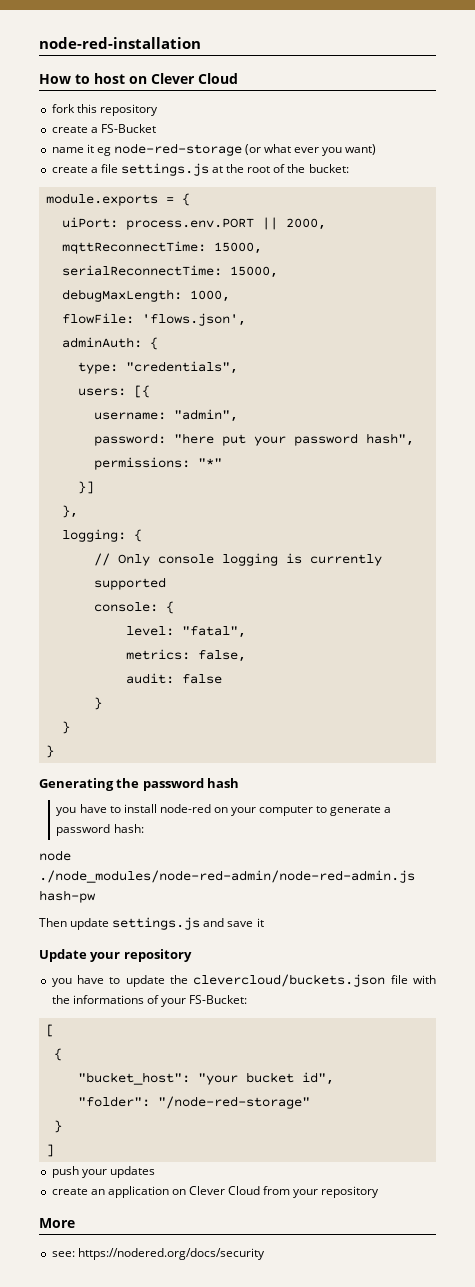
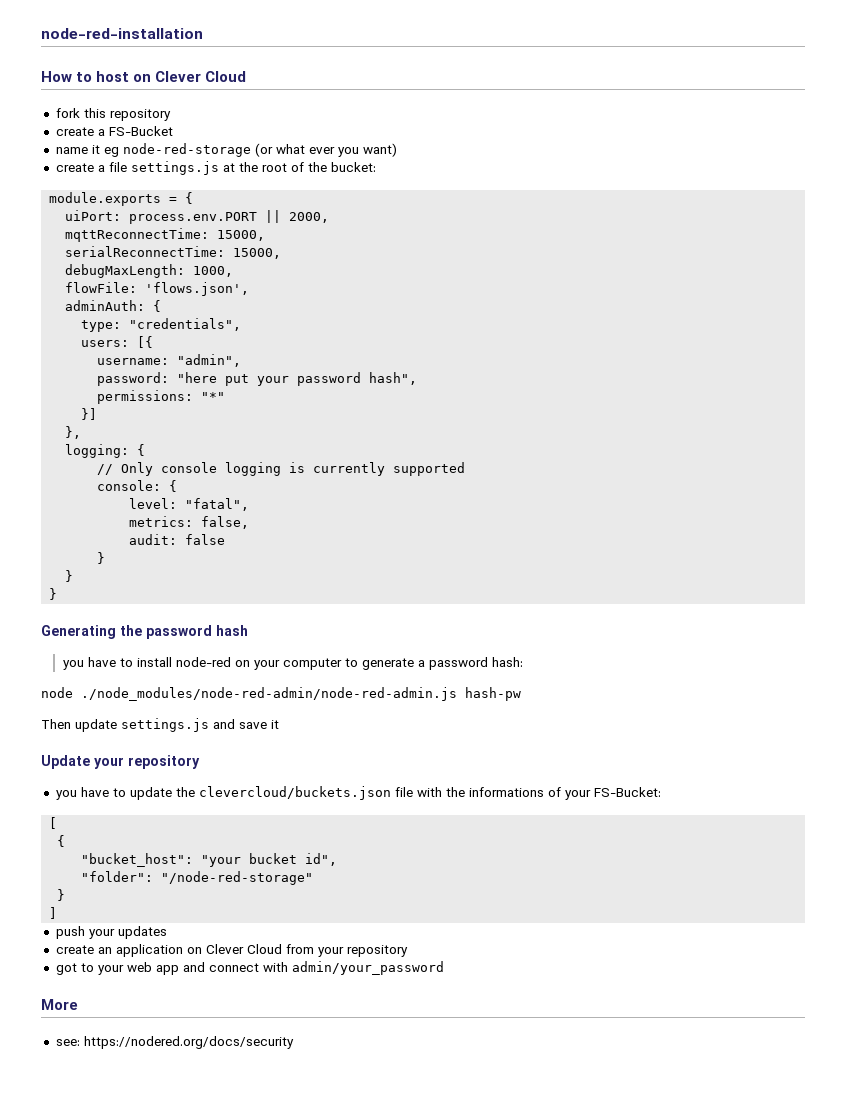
+ got to your web app and connect with admin/your_password

